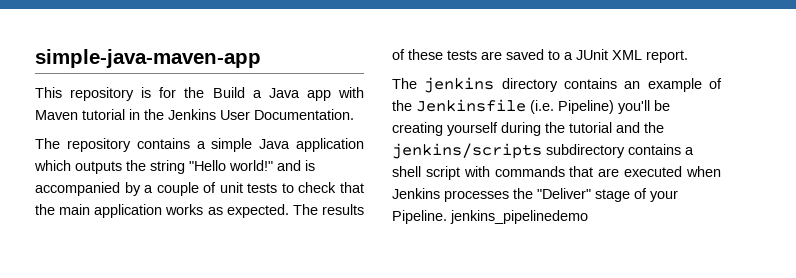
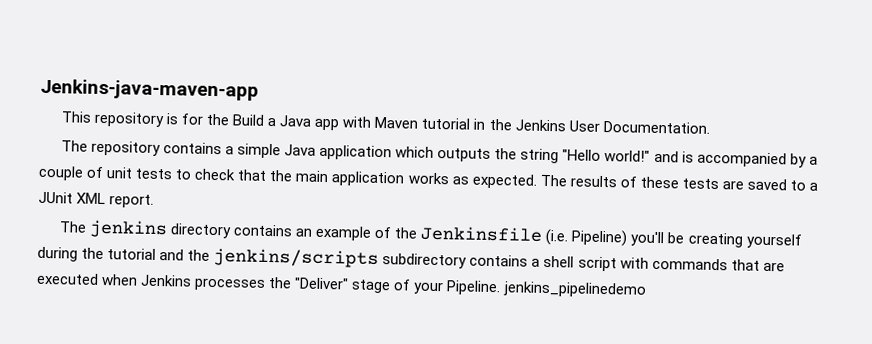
- simple-java-maven-app
+ Jenkins-java-maven-app

